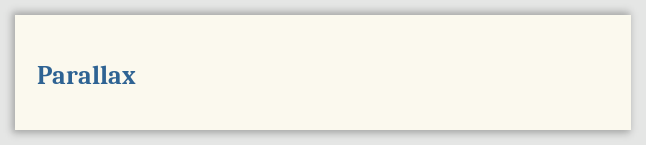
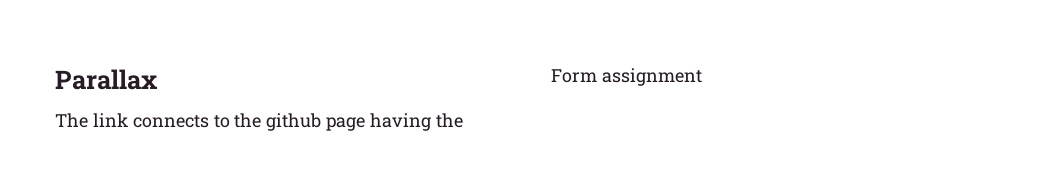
+ The link connects to the github page having the Form assignment

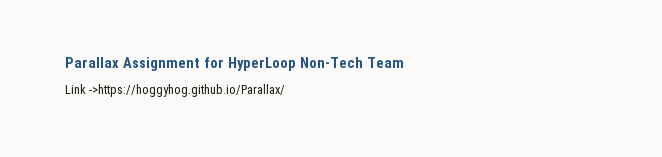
- Parallax
- The link connects to the github page having the Form assignment
+ Parallax Assignment for HyperLoop Non-Tech Team
+ Link ->https://hoggyhog.github.io/Parallax/

